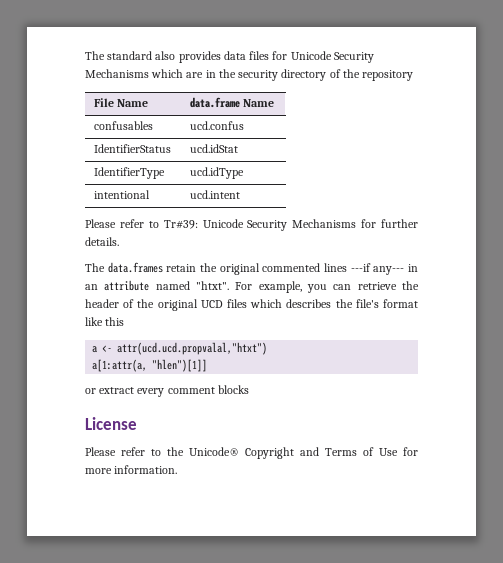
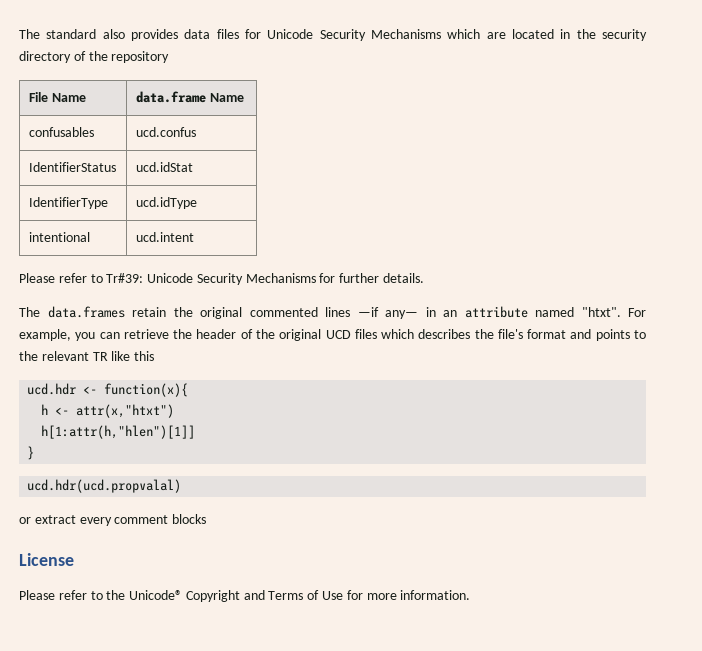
- The standard also provides data files for Unicode Security Mechanisms which are in the security directory of the repository
+ The standard also provides data files for Unicode Security Mechanisms which are located in the security directory of the repository
- The data.frames retain the original commented lines ---if any--- in an attribute named "htxt".
+ The data.frames retain the original commented lines —if any— in an attribute named "htxt".
- For example, you can retrieve the header of the original UCD files which describes the file's format like this
- a <- attr(ucd.ucd.propvalal,"htxt")
- a[1:attr(a, "hlen")[1]]
+ For example, you can retrieve the header of the original UCD files which describes the file's format and points to the relevant TR like this
+ ucd.hdr <- function(x){
+ h <- attr(x,"htxt")
+ h[1:attr(h,"hlen")[1]]
+ }
+ ucd.hdr(ucd.propvalal)

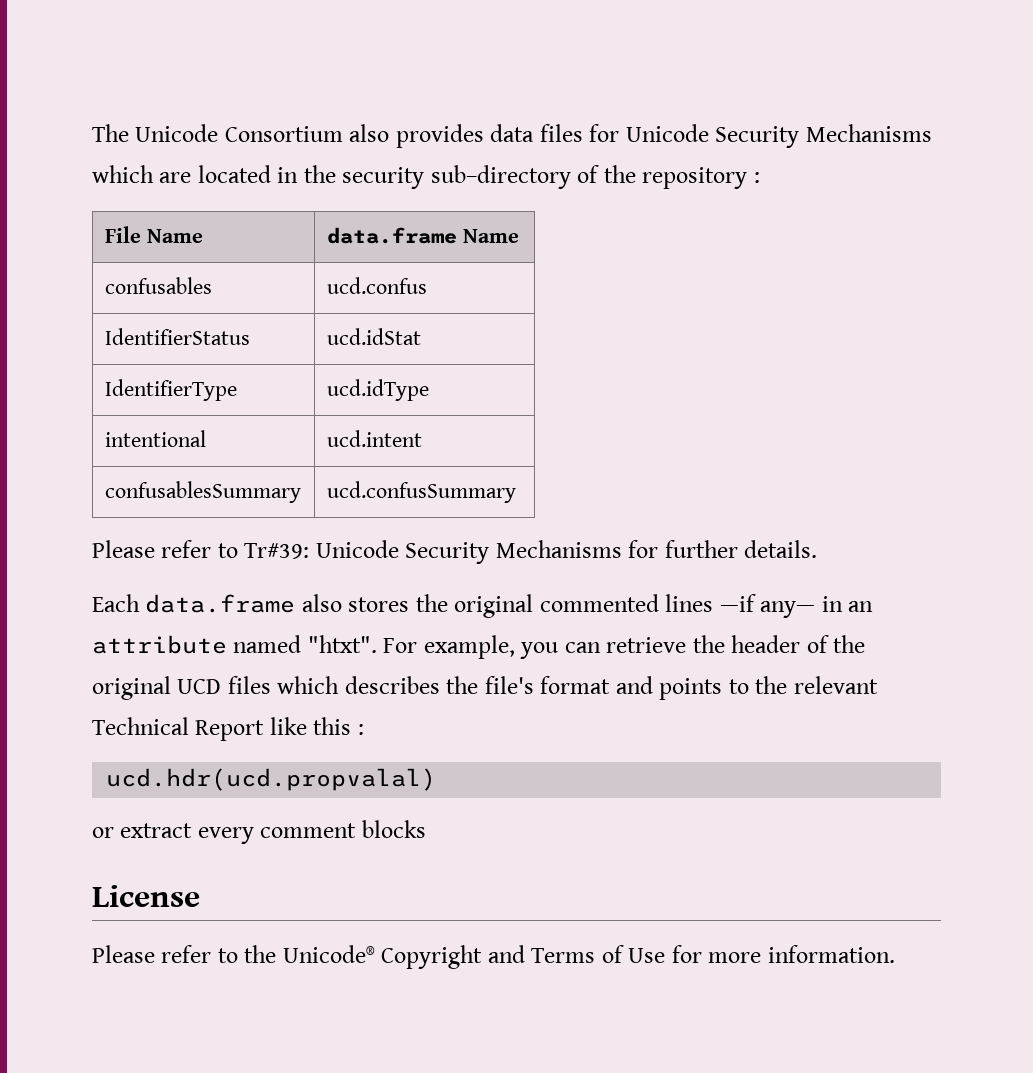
- The standard also provides data files for Unicode Security Mechanisms which are located in the security directory of the repository
+ The Unicode Consortium also provides data files for Unicode Security Mechanisms which are located in the security sub–directory of the repository :
+ confusablesSummary | ucd.confusSummary
- The data.frames retain the original commented lines —if any— in an attribute named "htxt".
+ Each data.frame also stores the original commented lines —if any— in an attribute named "htxt".
- For example, you can retrieve the header of the original UCD files which describes the file's format and points to the relevant TR like this
- ucd.hdr <- function(x){
- h <- attr(x,"htxt")
- h[1:attr(h,"hlen")[1]]
- }
+ For example, you can retrieve the header of the original UCD files which describes the file's format and points to the relevant Technical Report like this :

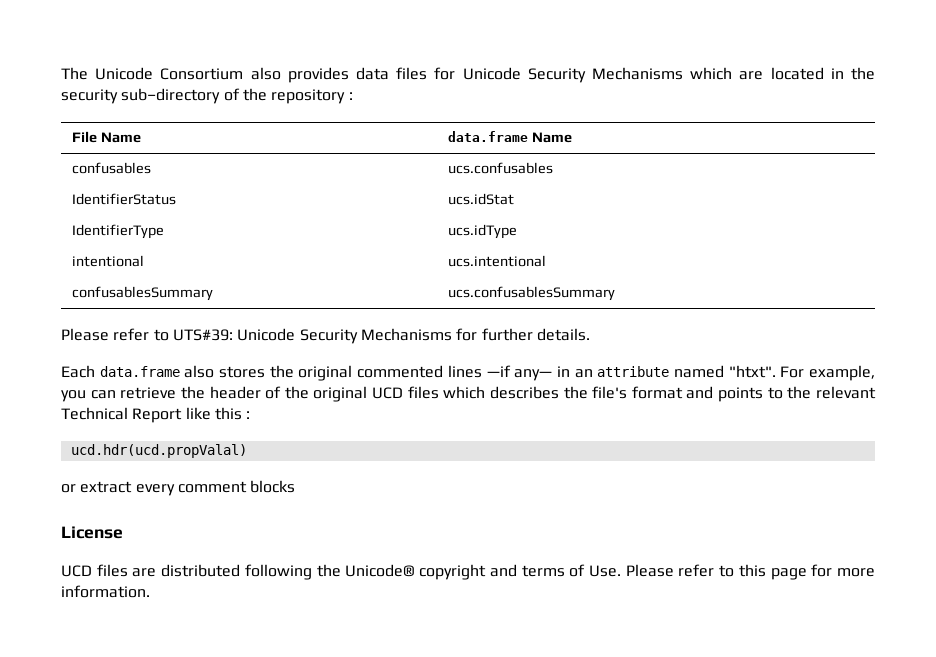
- confusables | ucd.confus
+ confusables | ucs.confusables
- IdentifierStatus | ucd.idStat
+ IdentifierStatus | ucs.idStat
- IdentifierType | ucd.idType
+ IdentifierType | ucs.idType
- intentional | ucd.intent
+ intentional | ucs.intentional
- confusablesSummary | ucd.confusSummary
- Please refer to Tr#39: Unicode Security Mechanisms for further details.
+ confusablesSummary | ucs.confusablesSummary
+ Please refer to UTS#39: Unicode Security Mechanisms for further details.
- ucd.hdr(ucd.propvalal)
+ ucd.hdr(ucd.propValal)
- Please refer to the Unicode® Copyright and Terms of Use for more information.
+ UCD files are distributed following the Unicode® copyright and terms of Use. Please refer to this page for more information.

